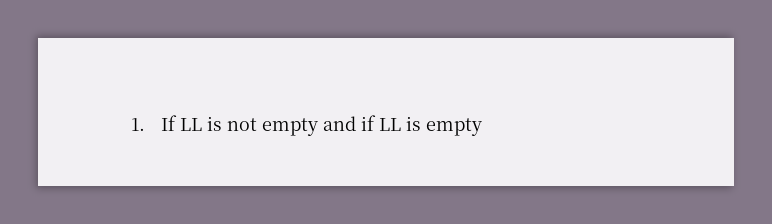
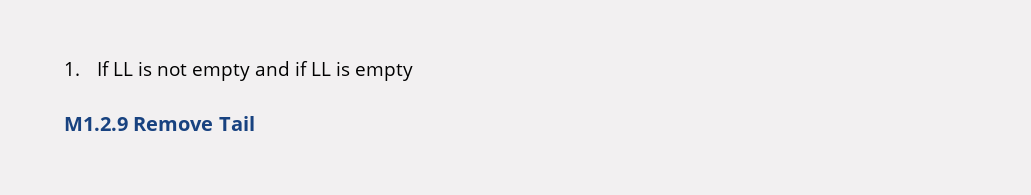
+ M1.2.9 Remove Tail

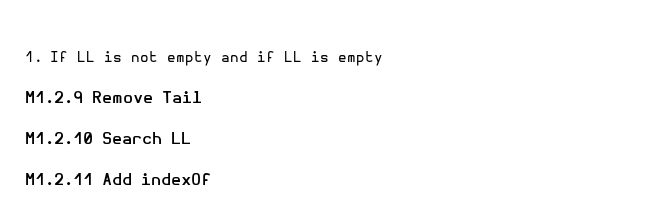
+ M1.2.10 Search LL
+ M1.2.11 Add indexOf

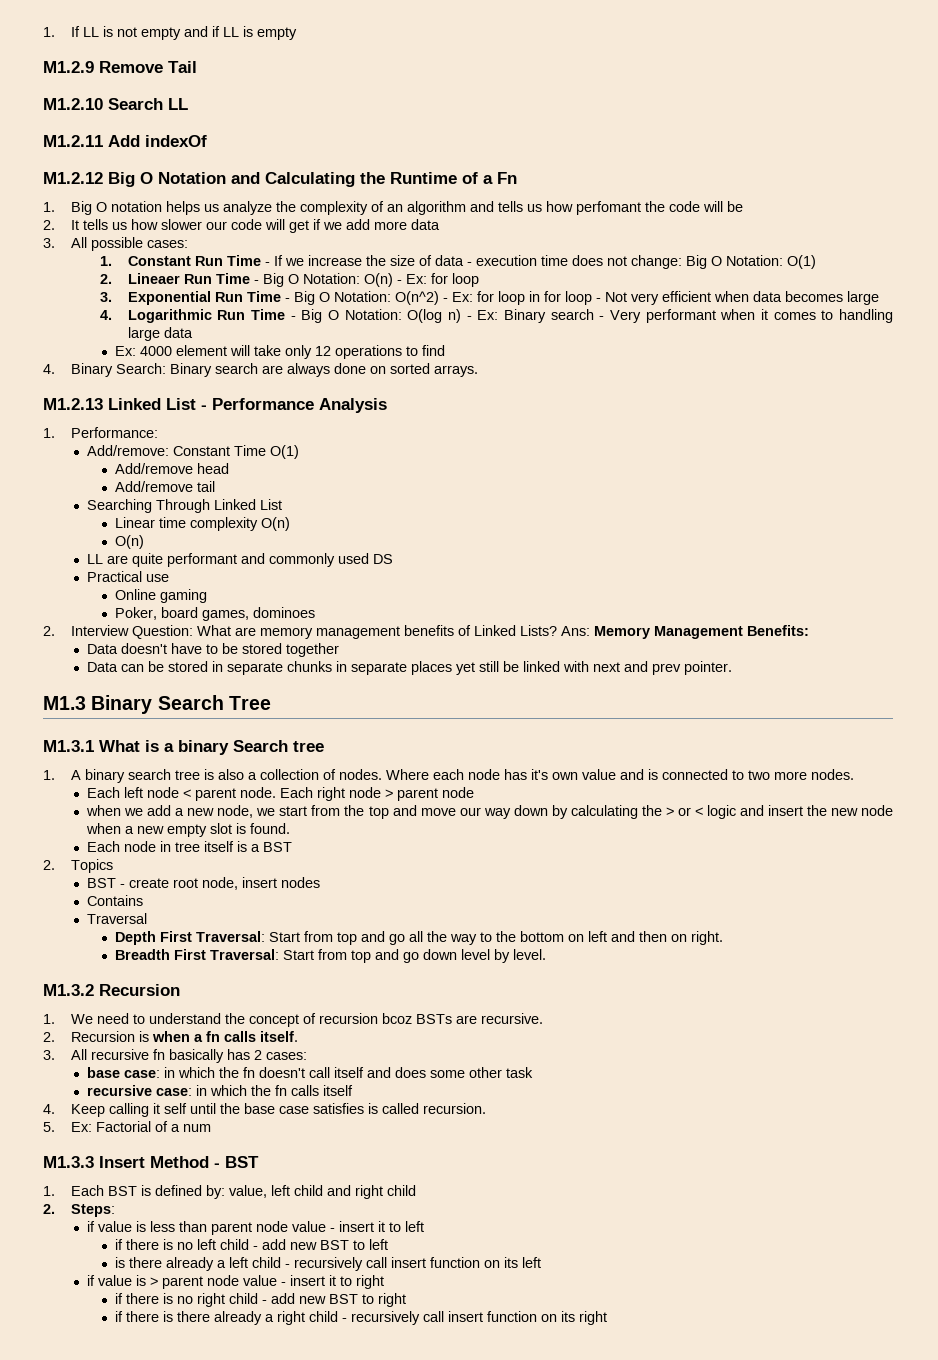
+ M1.2.12 Big O Notation and Calculating the Runtime of a Fn
+ 1. Big O notation helps us analyze the complexity of an algorithm and tells us how perfomant the code will be
+ 2. It tells us how slower our code will get if we add more data
+ 3. All possible cases:
+ 1. Constant Run Time - If we increase the size of data - execution time does not change: Big O Notation: O(1)
+ 2. Lineaer Run Time - Big O Notation: O(n) - Ex: for loop
+ 3. Exponential Run Time - Big O Notation: O(n^2) - Ex: for loop in for loop - Not very efficient when data becomes large
+ 4. Logarithmic Run Time - Big O Notation: O(log n) - Ex: Binary search - Very performant when it comes to handling large data
+ Ex: 4000 element will take only 12 operations to find
+ 4. Binary Search: Binary search are always done on sorted arrays.
+ M1.2.13 Linked List - Performance Analysis
+ 1. Performance:
+ Add/remove: Constant Time O(1)
+ Add/remove head
+ Add/remove tail
+ Searching Through Linked List
+ Linear time complexity O(n)
+ O(n)
+ LL are quite performant and commonly used DS
+ Practical use
+ Online gaming
+ Poker, board games, dominoes
+ 2. Interview Question: What are memory management benefits of Linked Lists? Ans: Memory Management Benefits:
+ Data doesn't have to be stored together
+ Data can be stored in separate chunks in separate places yet still be linked with next and prev pointer.
+ M1.3 Binary Search Tree
+ M1.3.1 What is a binary Search tree
+ 1. A binary search tree is also a collection of nodes. Where each node has it's own value and is connected to two more nodes.
+ Each left node < parent node. Each right node > parent node
+ when we add a new node, we start from the top and move our way down by calculating the > or < logic and insert the new node when a new empty slot is found.
+ Each node in tree itself is a BST
+ 2. Topics
+ BST - create root node, insert nodes
+ Contains
+ Traversal
+ Depth First Traversal: Start from top and go all the way to the bottom on left and then on right.
+ Breadth First Traversal: Start from top and go down level by level.
+ M1.3.2 Recursion
+ 1. We need to understand the concept of recursion bcoz BSTs are recursive.
+ 2. Recursion is when a fn calls itself.
+ 3. All recursive fn basically has 2 cases:
+ base case: in which the fn doesn't call itself and does some other task
+ recursive case: in which the fn calls itself
+ 4. Keep calling it self until the base case satisfies is called recursion.
+ 5. Ex: Factorial of a num
+ M1.3.3 Insert Method - BST
+ 1. Each BST is defined by: value, left child and right child
+ 2. Steps:
+ if value is less than parent node value - insert it to left
+ if there is no left child - add new BST to left
+ is there already a left child - recursively call insert function on its left
+ if value is > parent node value - insert it to right
+ if there is no right child - add new BST to right
+ if there is there already a right child - recursively call insert function on its right

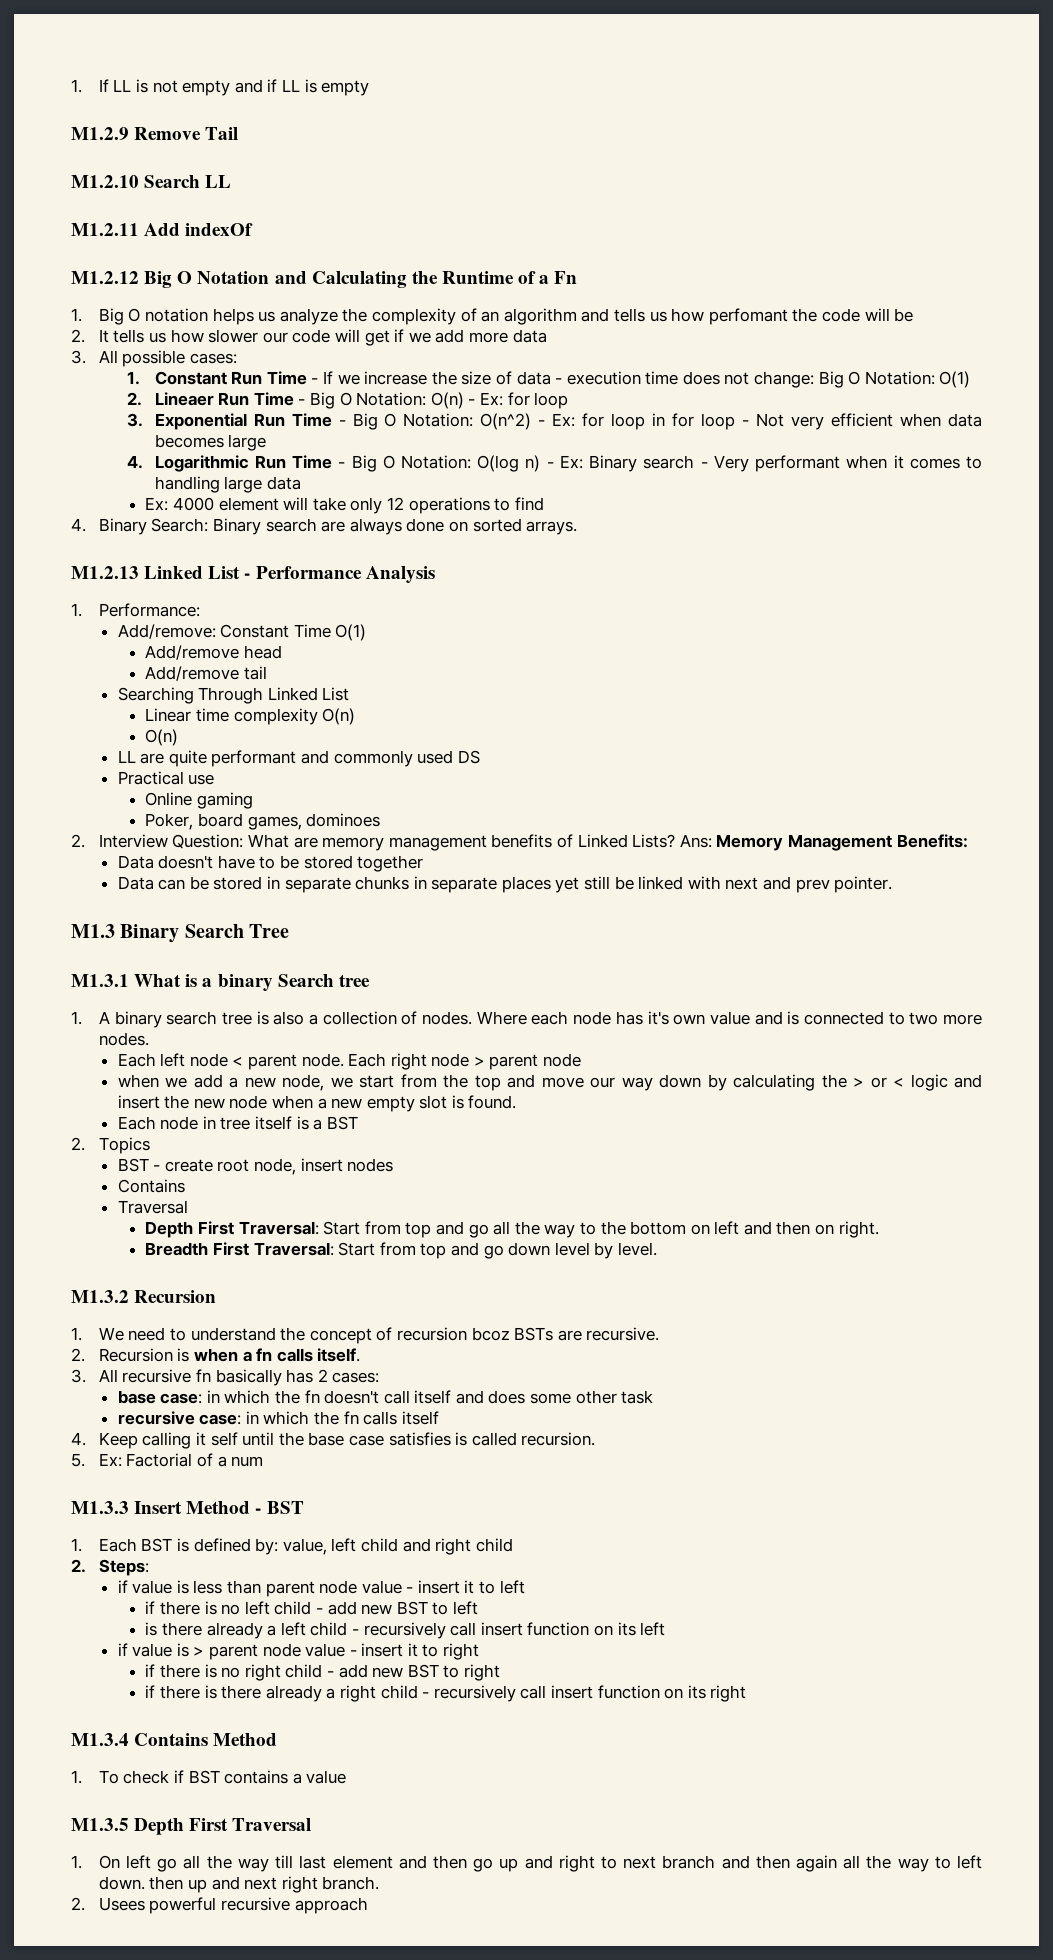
+ M1.3.4 Contains Method
+ 1. To check if BST contains a value
+ M1.3.5 Depth First Traversal
+ 1. On left go all the way till last element and then go up and right to next branch and then again all the way to left down. then up and next right branch.
+ 2. Usees powerful recursive approach

